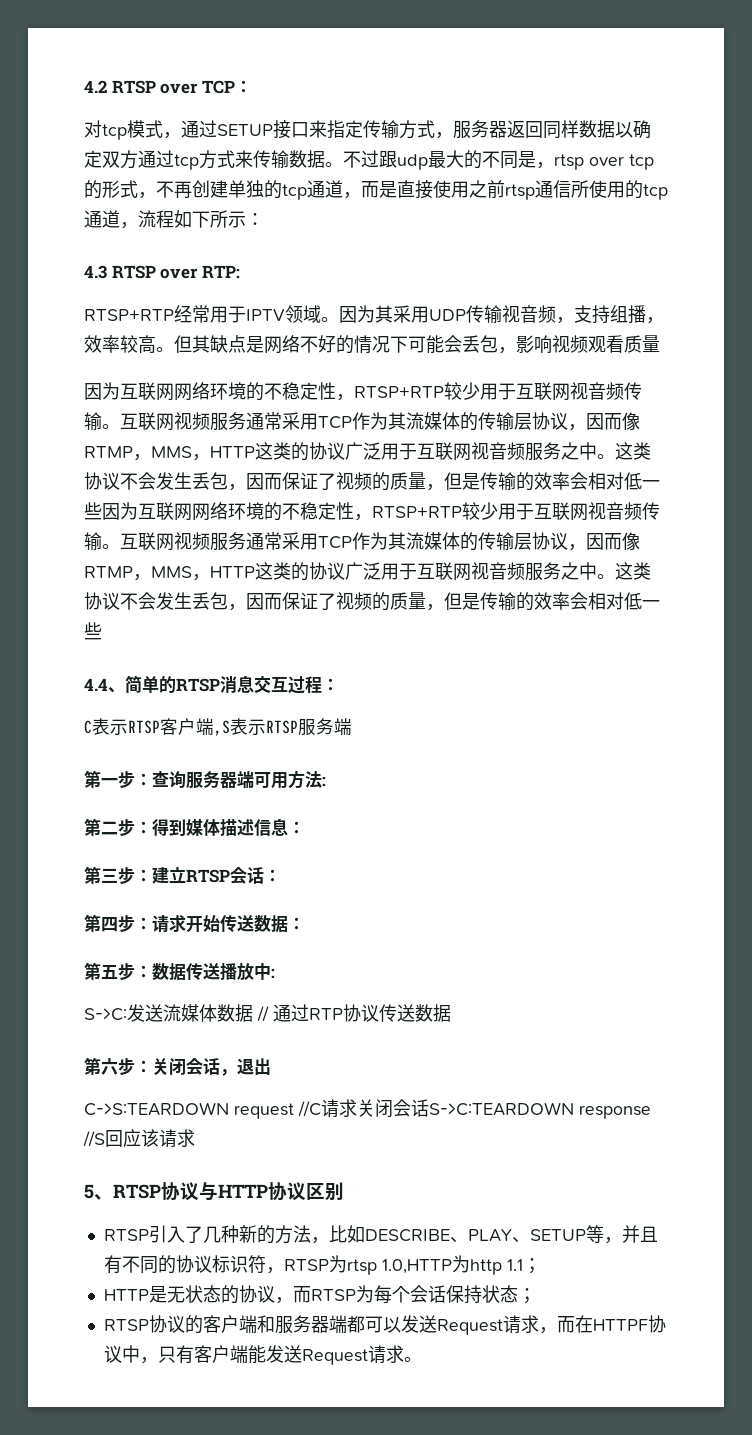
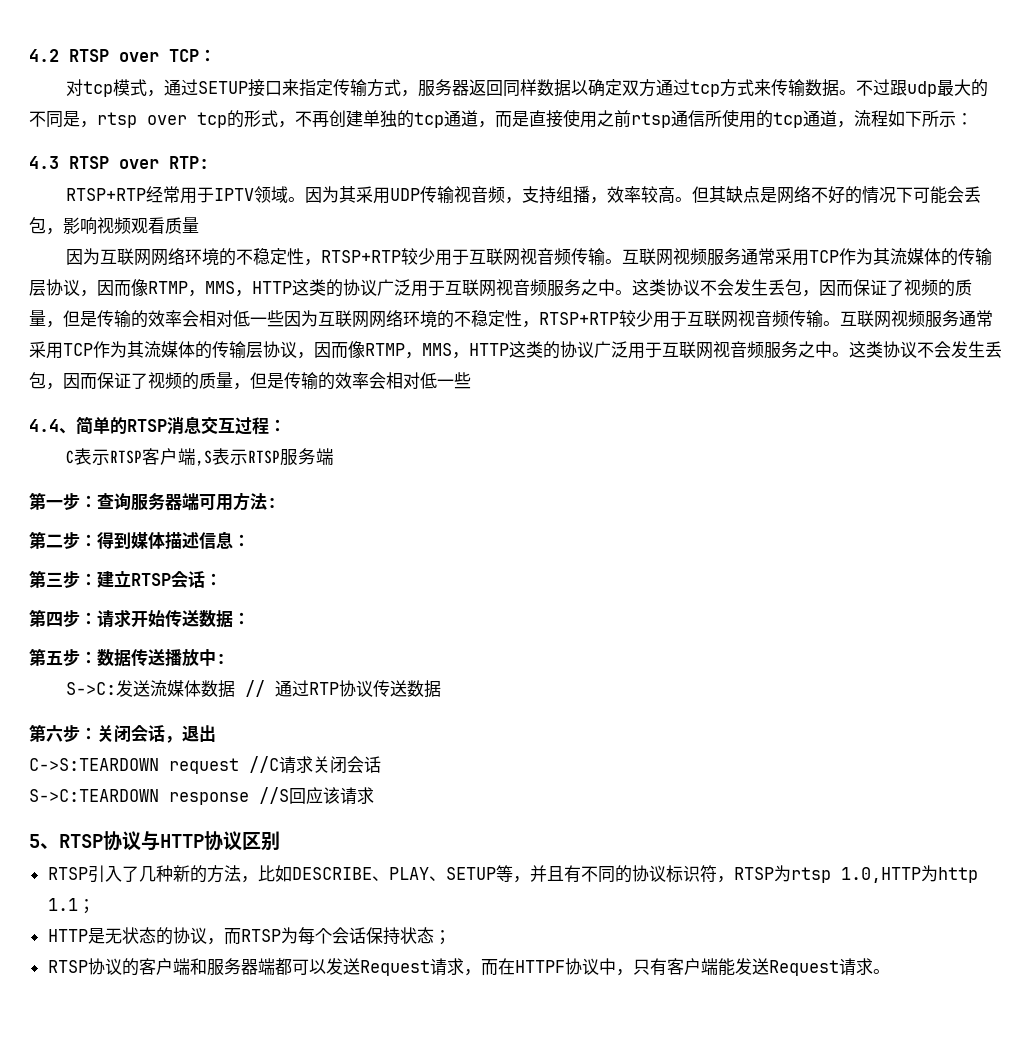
- C->S:TEARDOWN request //C请求关闭会话S->C:TEARDOWN response //S回应该请求
+ C->S:TEARDOWN request //C请求关闭会话
+ S->C:TEARDOWN response //S回应该请求

